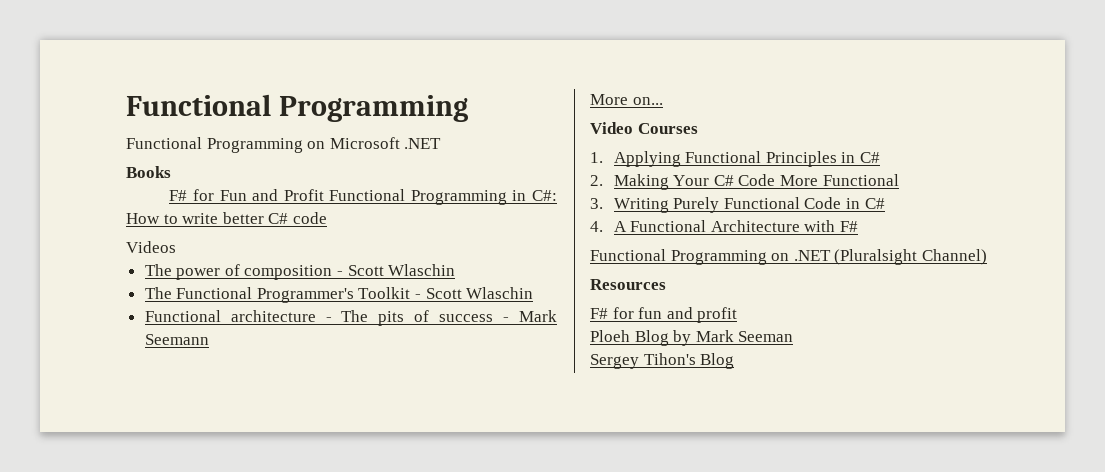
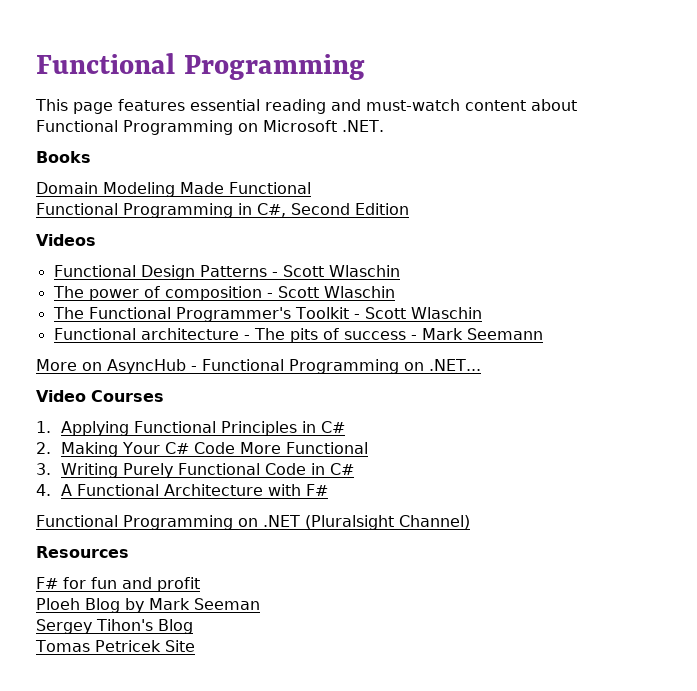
- Functional Programming on Microsoft .NET
+ This page features essential reading and must-watch content about Functional Programming on Microsoft .NET.
- F# for Fun and Profit Functional Programming in C#: How to write better C# code
+ Domain Modeling Made Functional
+ Functional Programming in C#, Second Edition
  Videos
+ Functional Design Patterns - Scott Wlaschin
- More on...
+ More on AsyncHub - Functional Programming on .NET...
+ Tomas Petricek Site

